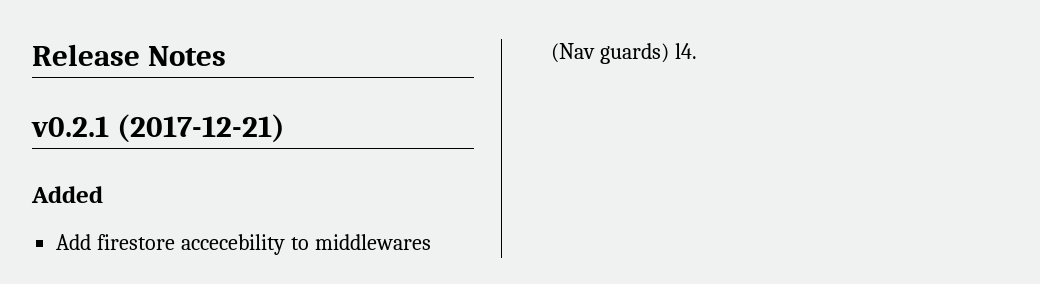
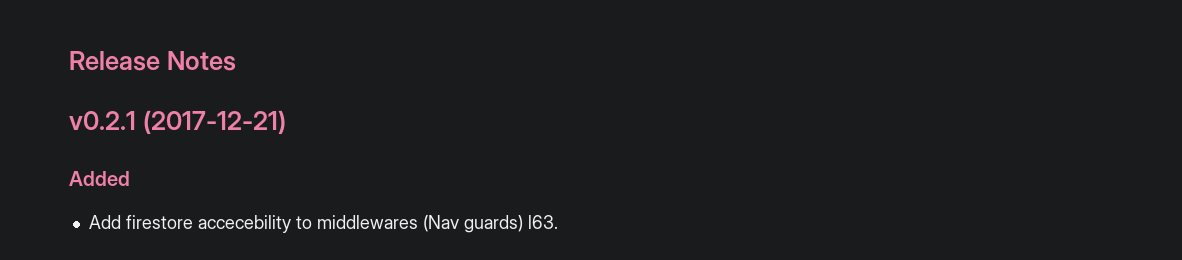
- Add firestore accecebility to middlewares (Nav guards) l4.
+ Add firestore accecebility to middlewares (Nav guards) l63.

